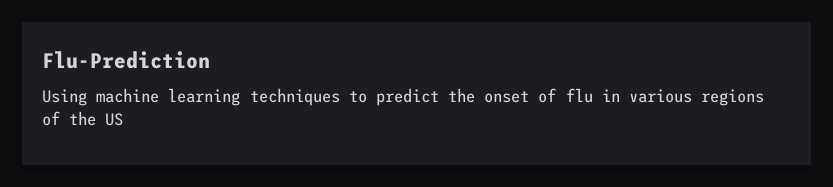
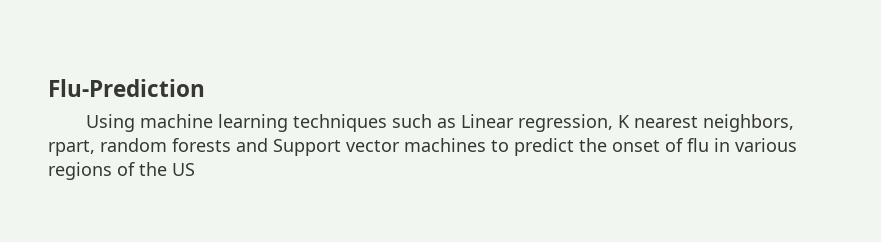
- Using machine learning techniques to predict the onset of flu in various regions of the US
+ Using machine learning techniques such as Linear regression, K nearest neighbors, rpart, random forests and Support vector machines to predict the onset of flu in various regions of the US

